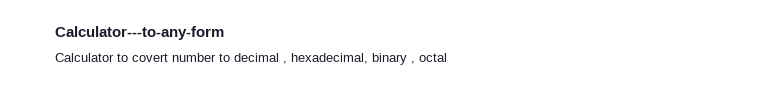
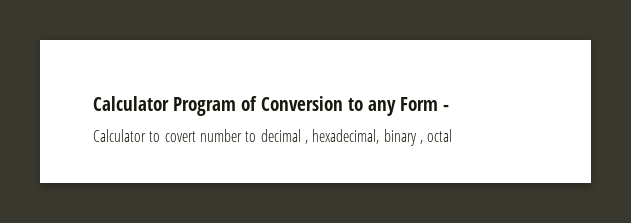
- Calculator---to-any-form
+ Calculator Program of Conversion to any Form -

